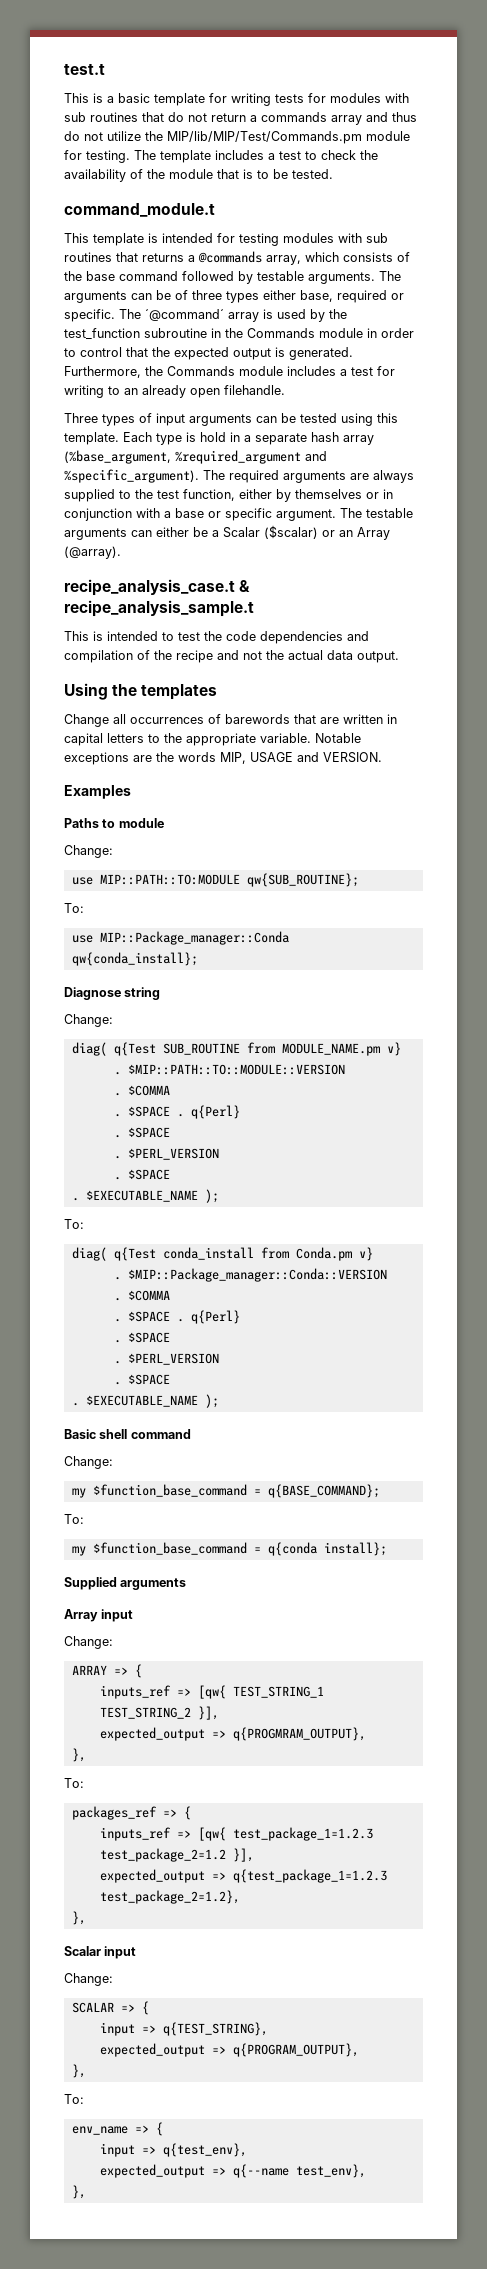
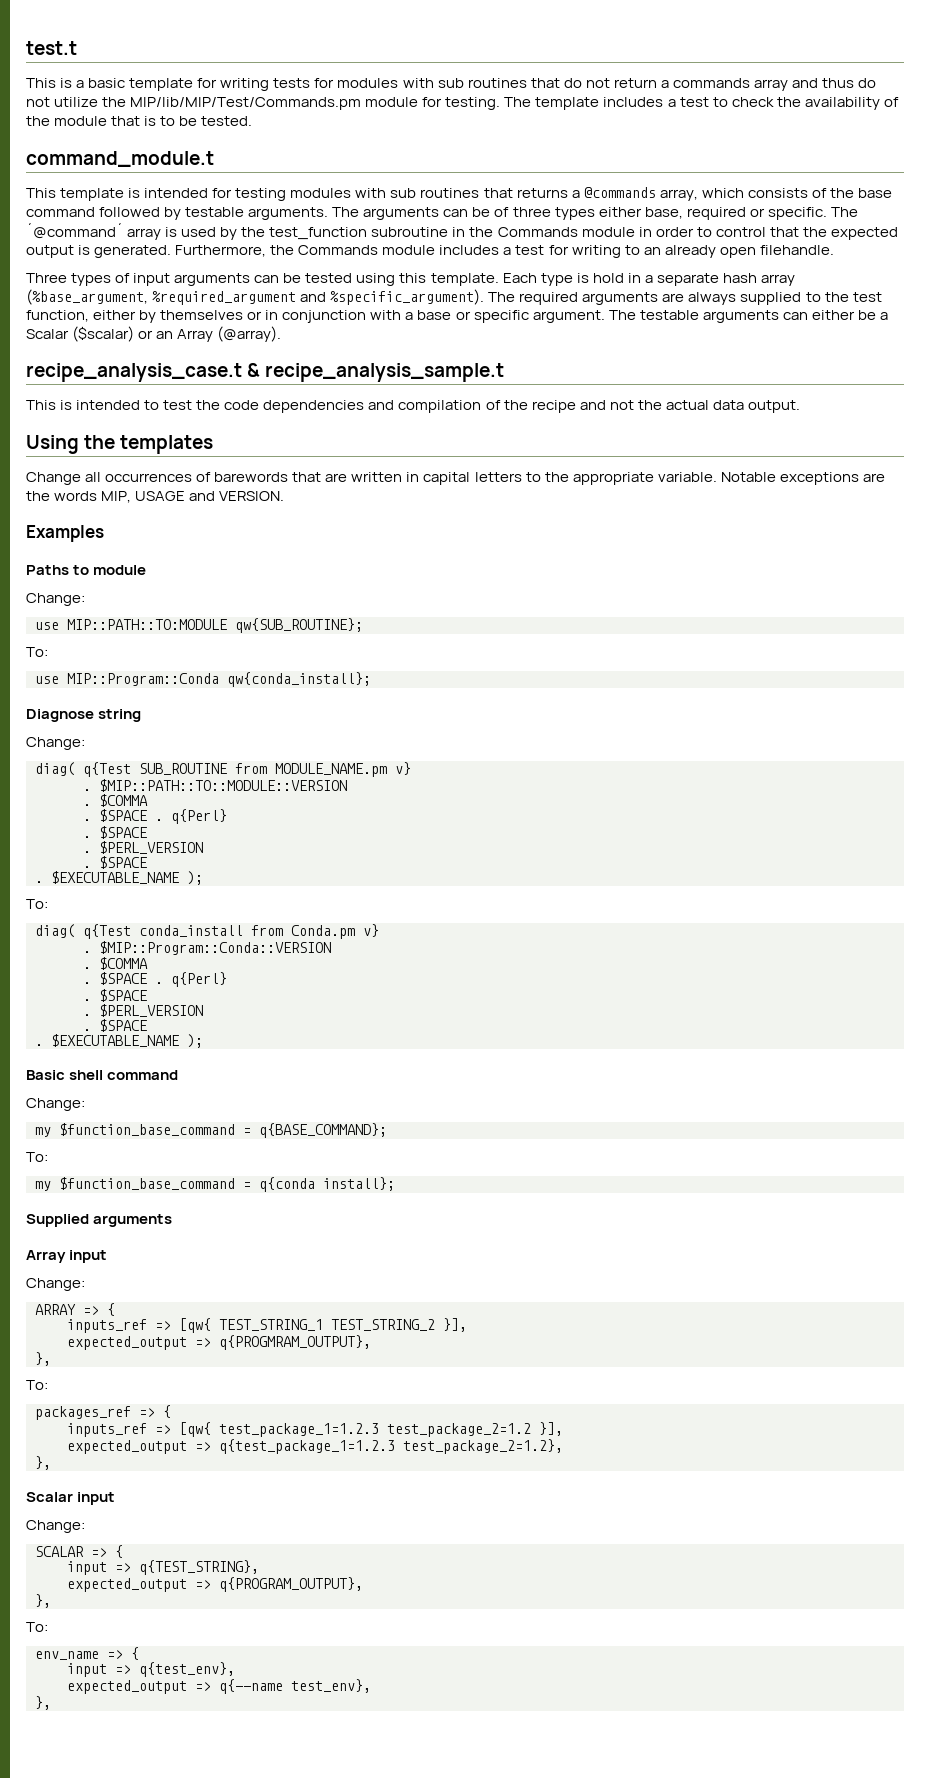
- use MIP::Package_manager::Conda qw{conda_install};
+ use MIP::Program::Conda qw{conda_install};
- $MIP::Package_manager::Conda::VERSION
+ $MIP::Program::Conda::VERSION

